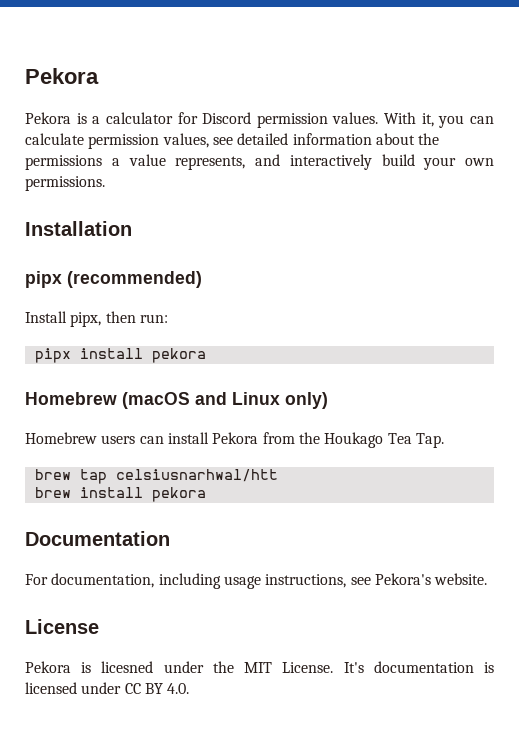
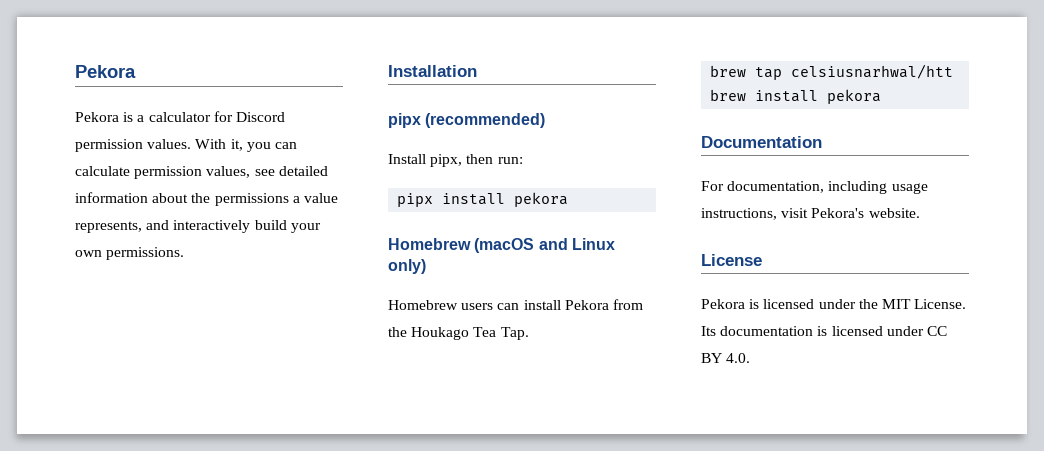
- For documentation, including usage instructions, see Pekora's website.
+ For documentation, including usage instructions, visit Pekora's website.
- Pekora is licesned under the MIT License.
+ Pekora is licensed under the MIT License.
- It's documentation is licensed under CC BY 4.0.
+ Its documentation is licensed under CC BY 4.0.

